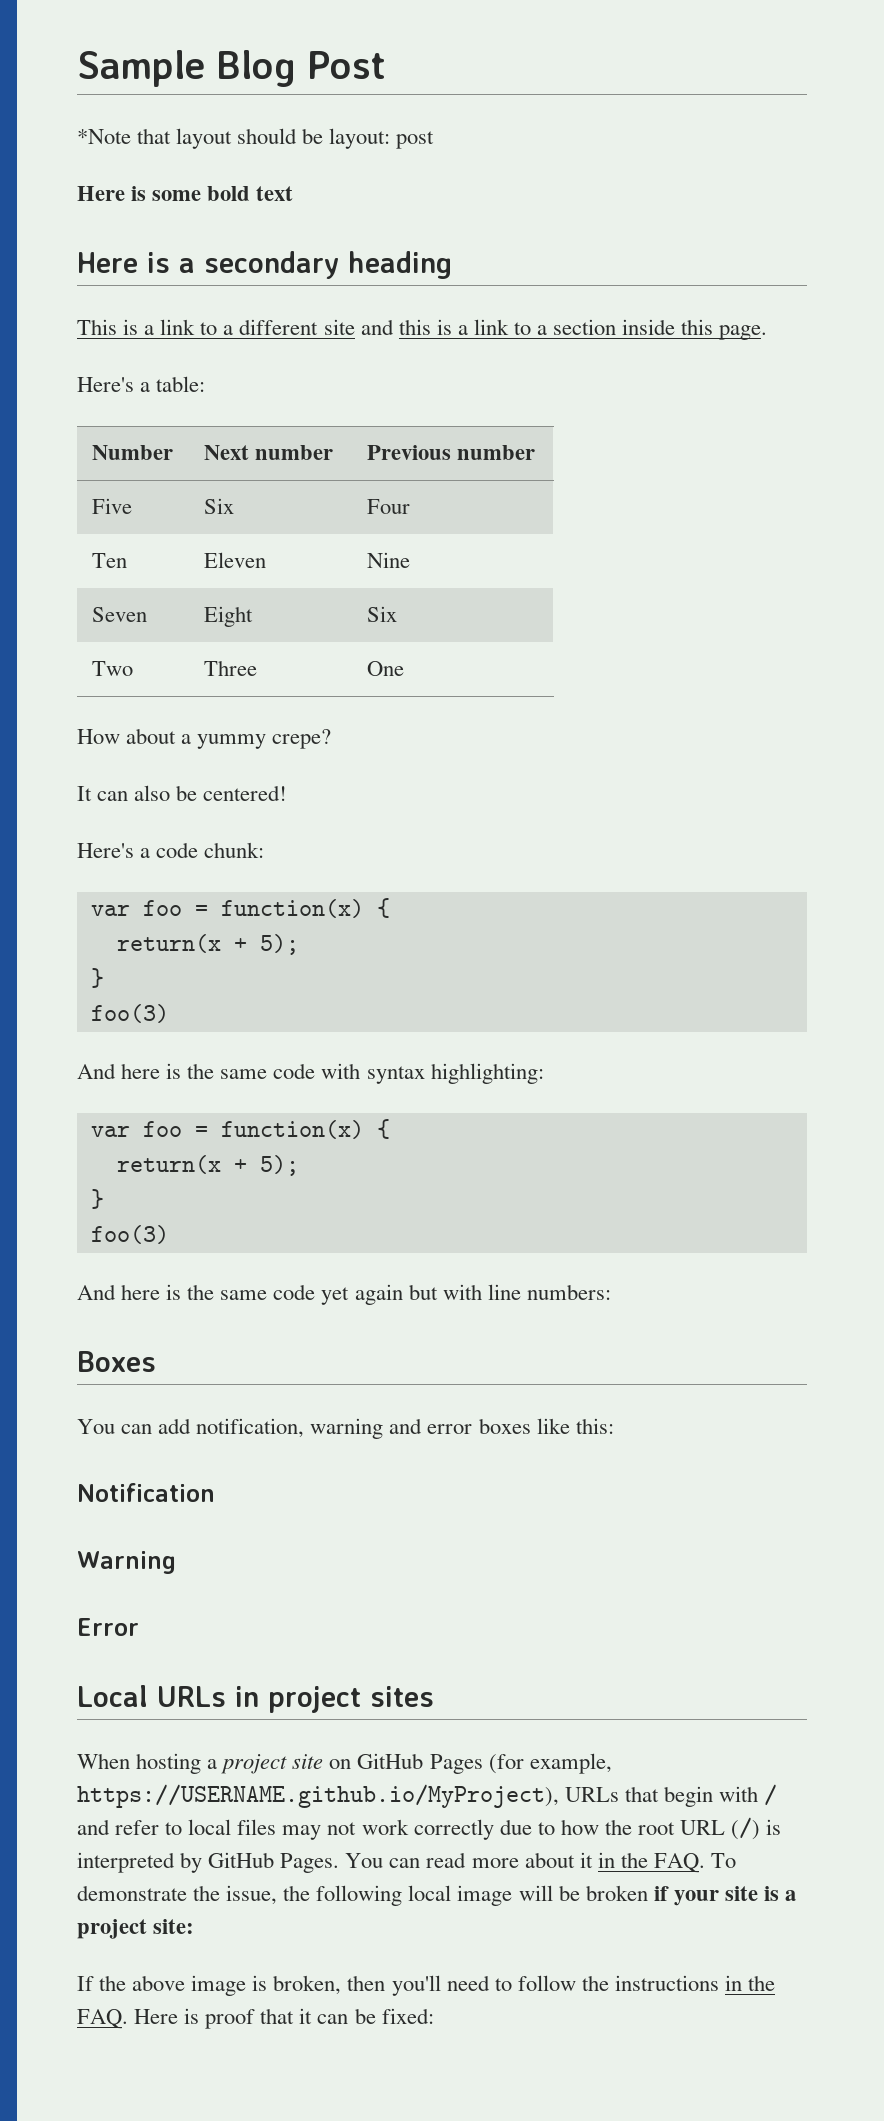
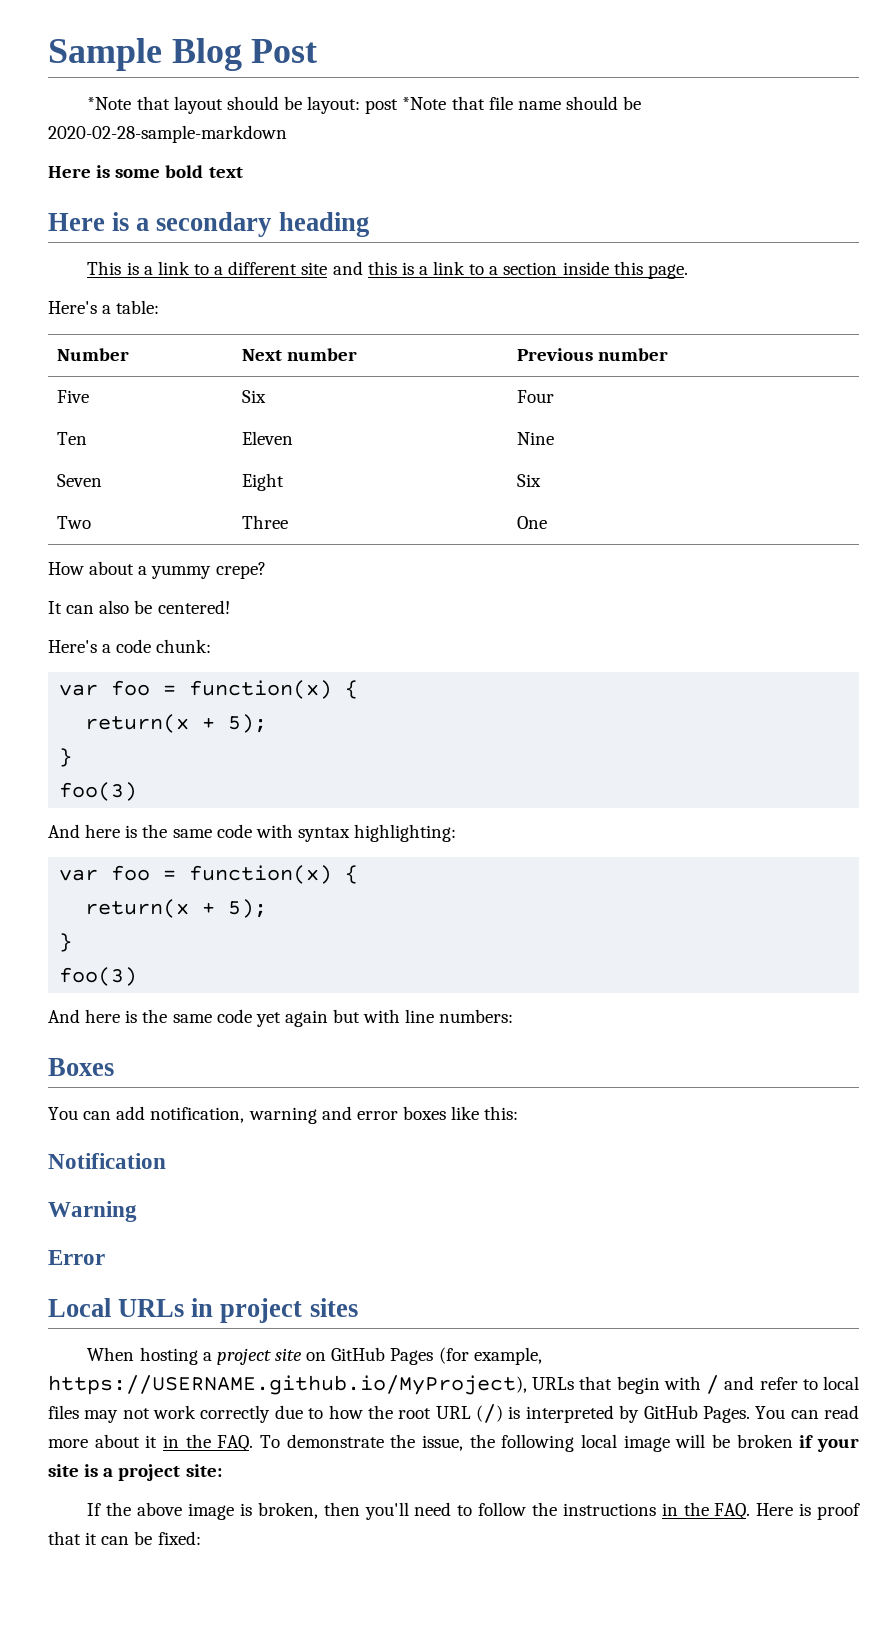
- *Note that layout should be layout: post
+ *Note that layout should be layout: post *Note that file name should be 2020-02-28-sample-markdown

